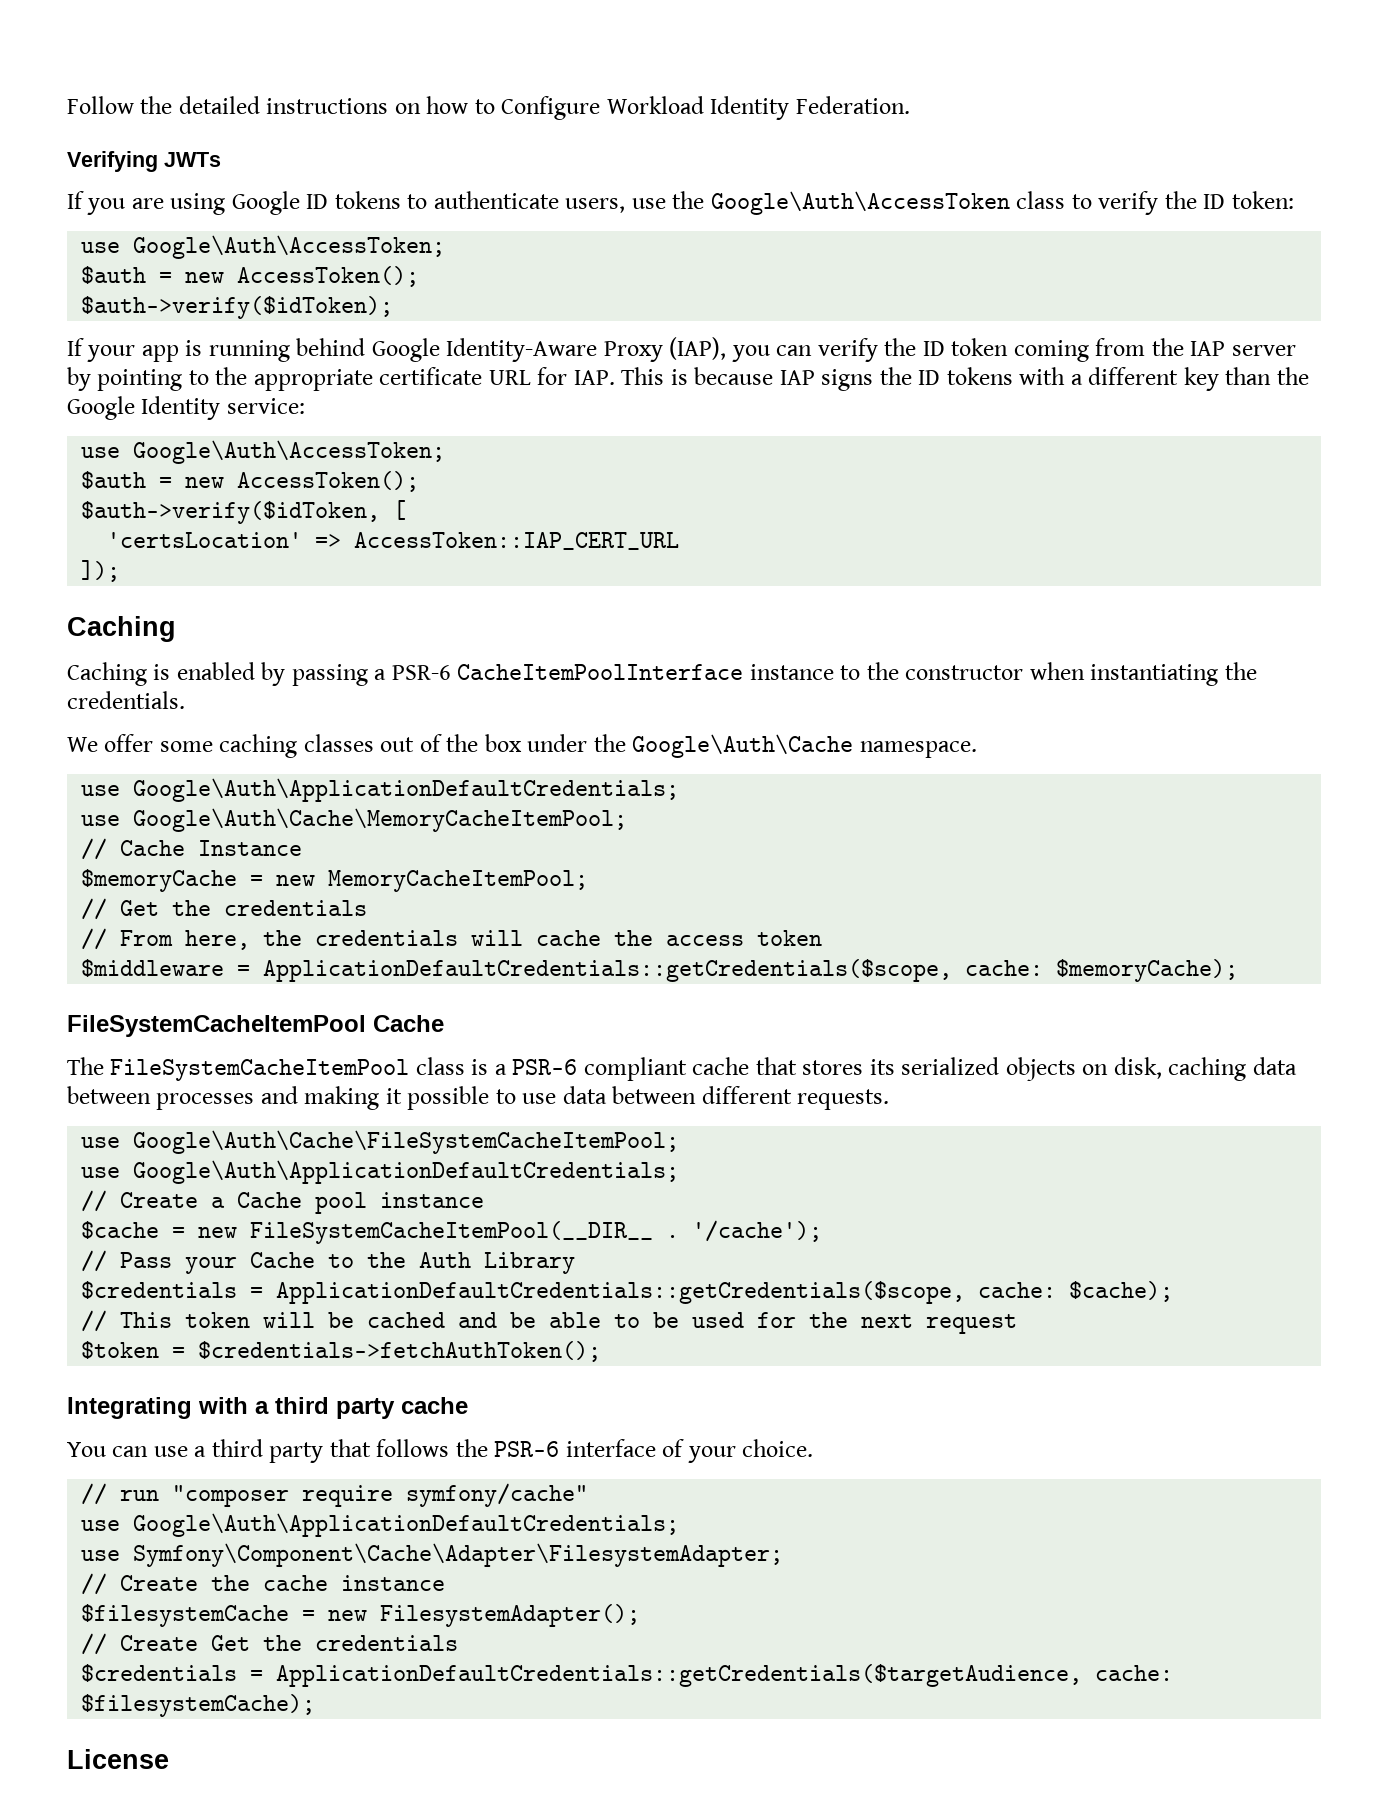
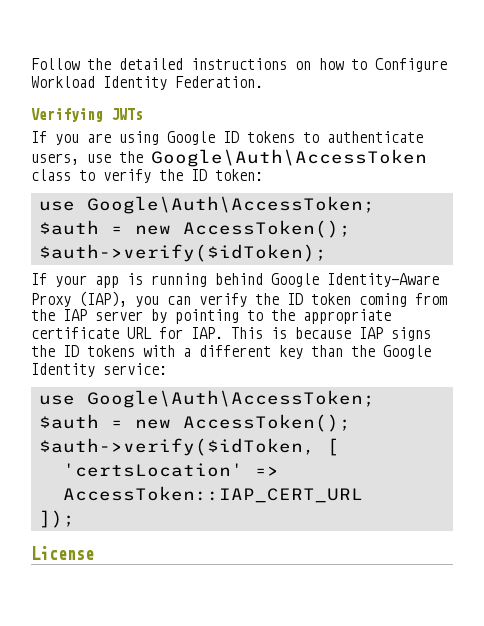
  ]);
- Caching
- Caching is enabled by passing a PSR-6 CacheItemPoolInterface instance to the constructor when instantiating the credentials.
- We offer some caching classes out of the box under the Google\Auth\Cache namespace.
- use Google\Auth\ApplicationDefaultCredentials;
- use Google\Auth\Cache\MemoryCacheItemPool;
- // Cache Instance
- $memoryCache = new MemoryCacheItemPool;
- // Get the credentials
- // From here, the credentials will cache the access token
- $middleware = ApplicationDefaultCredentials::getCredentials($scope, cache: $memoryCache);
- FileSystemCacheItemPool Cache
- The FileSystemCacheItemPool class is a PSR-6 compliant cache that stores its serialized objects on disk, caching data between processes and making it possible to use data between different requests.
- use Google\Auth\Cache\FileSystemCacheItemPool;
- use Google\Auth\ApplicationDefaultCredentials;
- // Create a Cache pool instance
- $cache = new FileSystemCacheItemPool(__DIR__ . '/cache');
- // Pass your Cache to the Auth Library
- $credentials = ApplicationDefaultCredentials::getCredentials($scope, cache: $cache);
- // This token will be cached and be able to be used for the next request
- $token = $credentials->fetchAuthToken();
- Integrating with a third party cache
- You can use a third party that follows the PSR-6 interface of your choice.
- // run "composer require symfony/cache"
- use Google\Auth\ApplicationDefaultCredentials;
- use Symfony\Component\Cache\Adapter\FilesystemAdapter;
- // Create the cache instance
- $filesystemCache = new FilesystemAdapter();
- // Create Get the credentials
- $credentials = ApplicationDefaultCredentials::getCredentials($targetAudience, cache: $filesystemCache);

